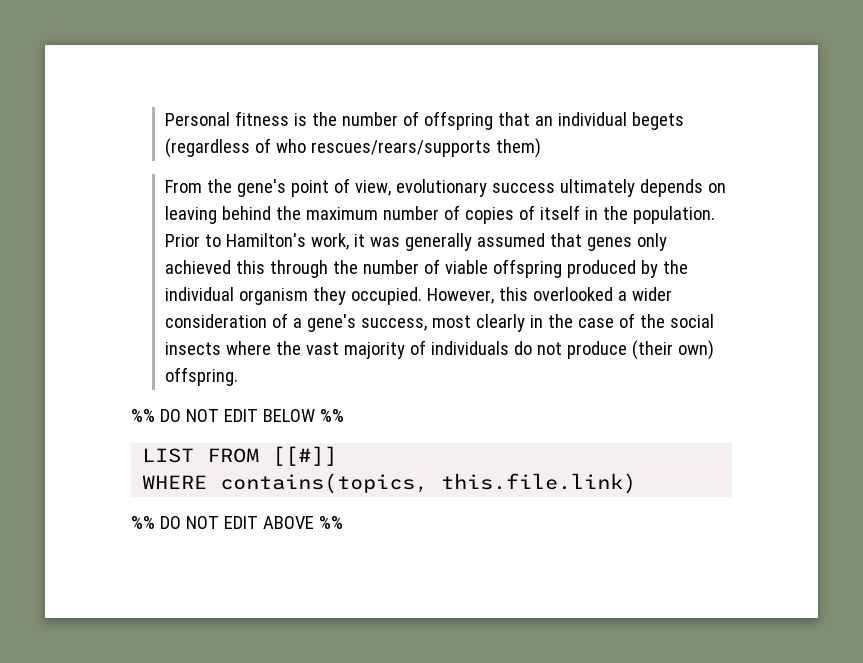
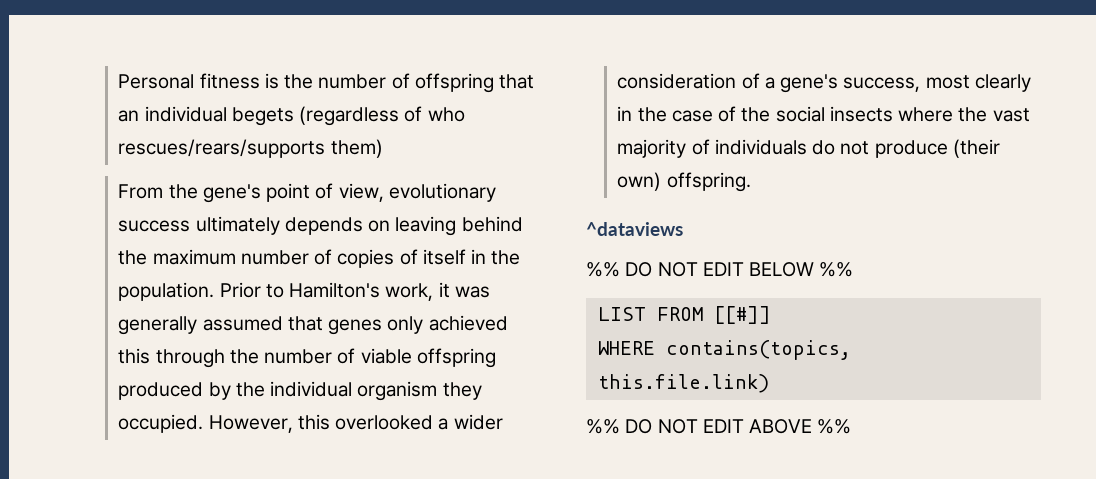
+ ^dataviews

